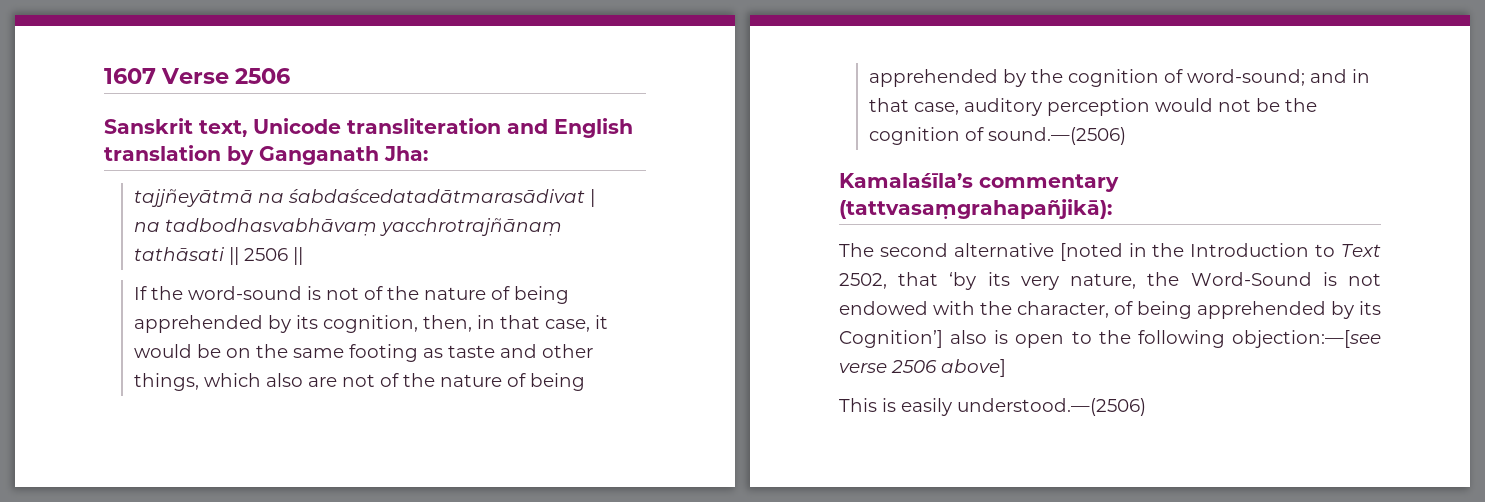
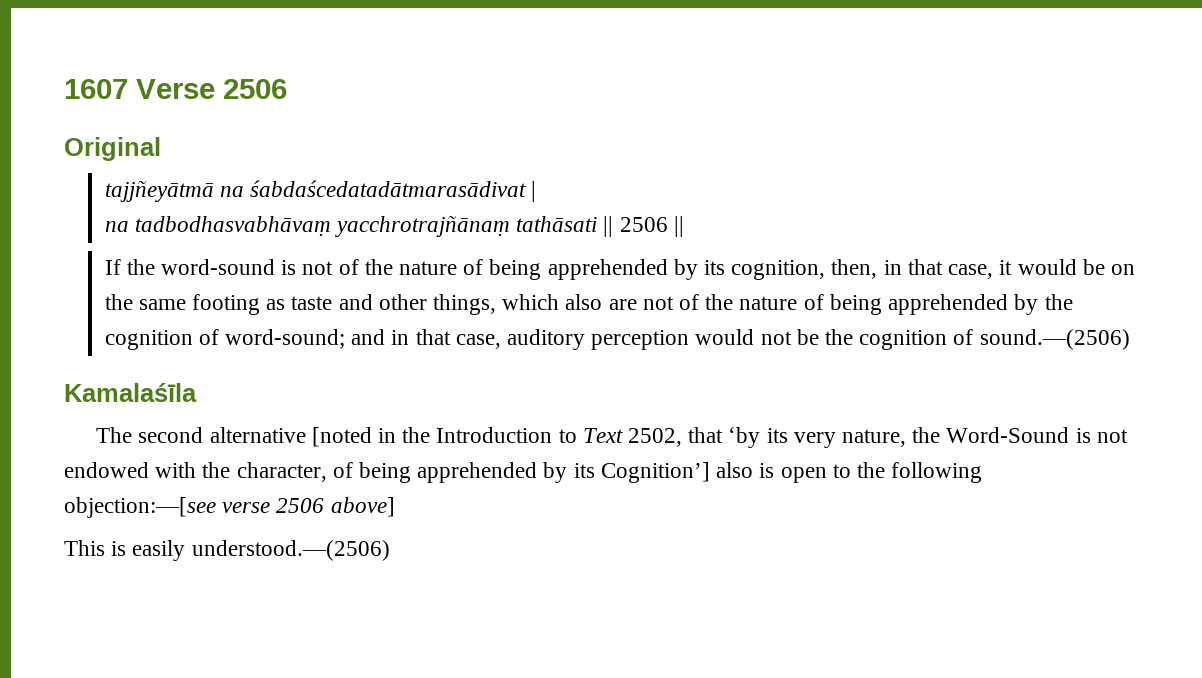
- Sanskrit text, Unicode transliteration and English translation by Ganganath Jha:
+ Original
- Kamalaśīla’s commentary (tattvasaṃgrahapañjikā):
+ Kamalaśīla

